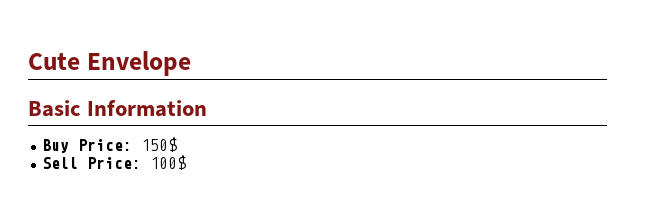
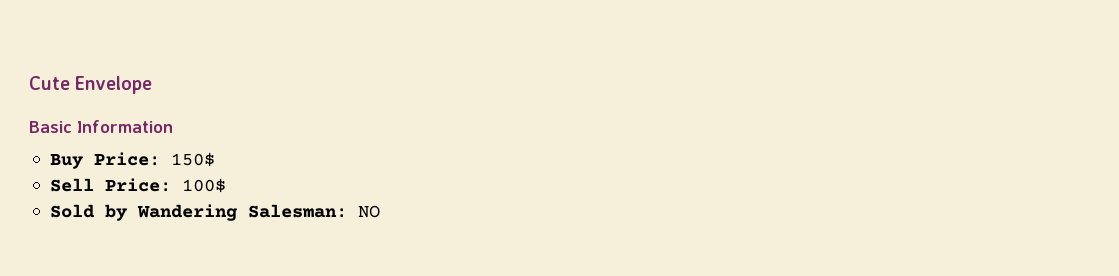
+ Sold by Wandering Salesman: NO

